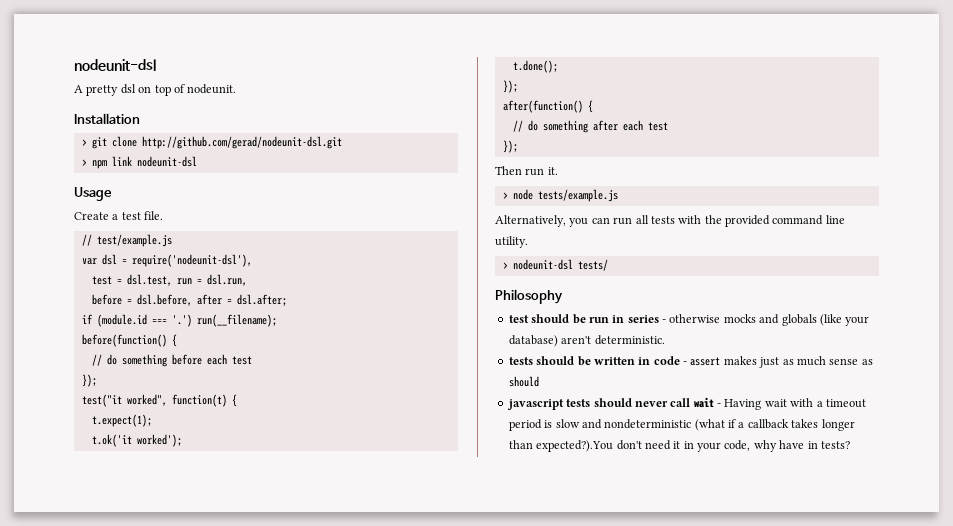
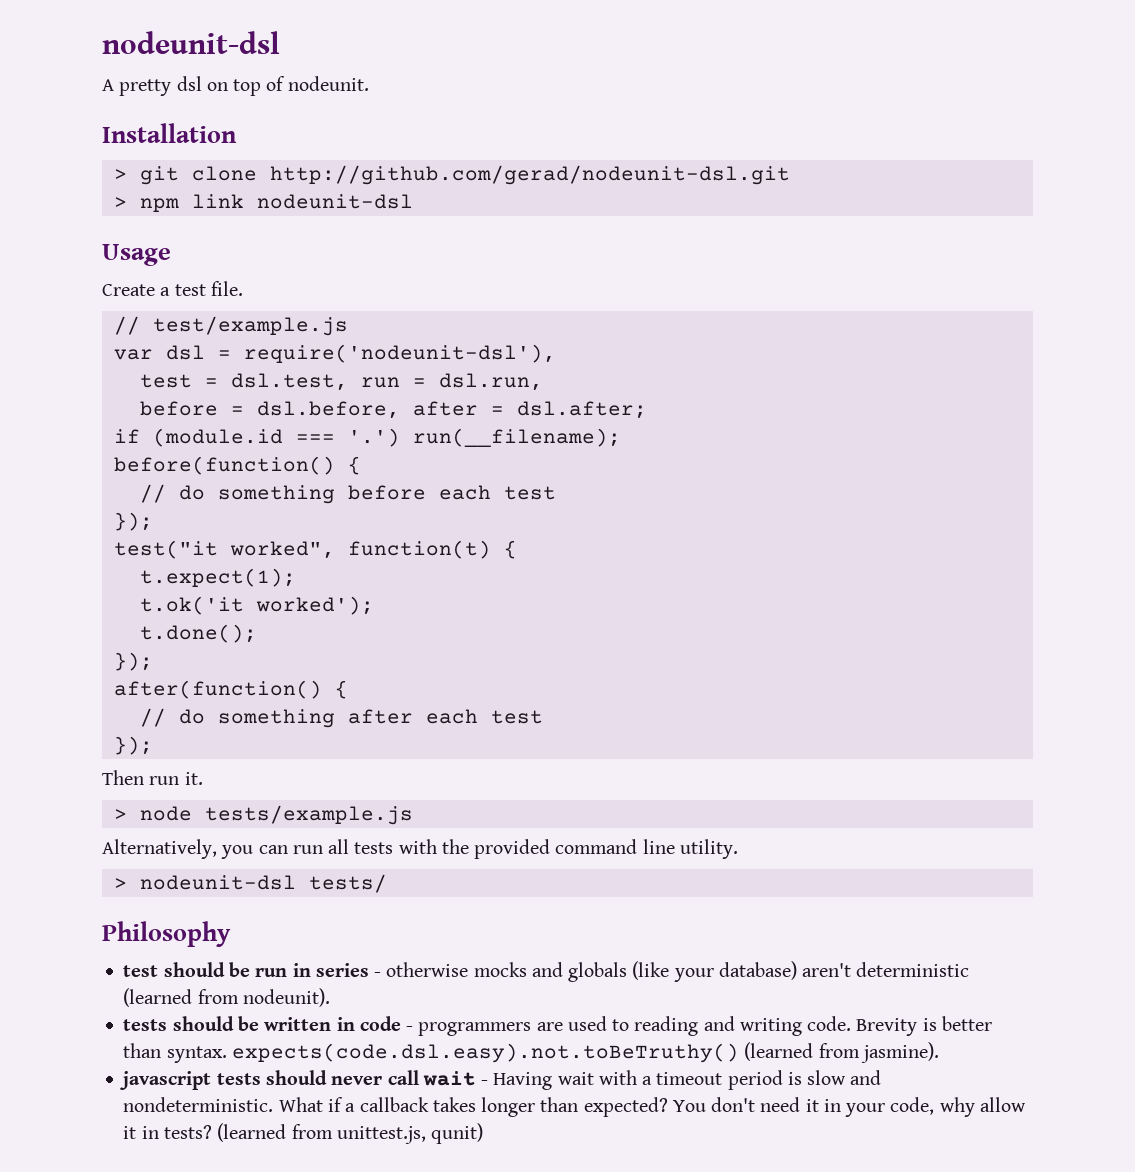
- test should be run in series - otherwise mocks and globals (like your database) aren't deterministic.
+ test should be run in series - otherwise mocks and globals (like your database) aren't deterministic (learned from nodeunit).
- tests should be written in code - assert makes just as much sense as should
+ tests should be written in code - programmers are used to reading and writing code. Brevity is better than syntax. expects(code.dsl.easy).not.toBeTruthy() (learned from jasmine).
- javascript tests should never call wait - Having wait with a timeout period is slow and nondeterministic (what if a callback takes longer than expected?).You don't need it in your code, why have in tests?
+ javascript tests should never call wait - Having wait with a timeout period is slow and nondeterministic. What if a callback takes longer than expected? You don't need it in your code, why allow it in tests? (learned from unittest.js, qunit)

